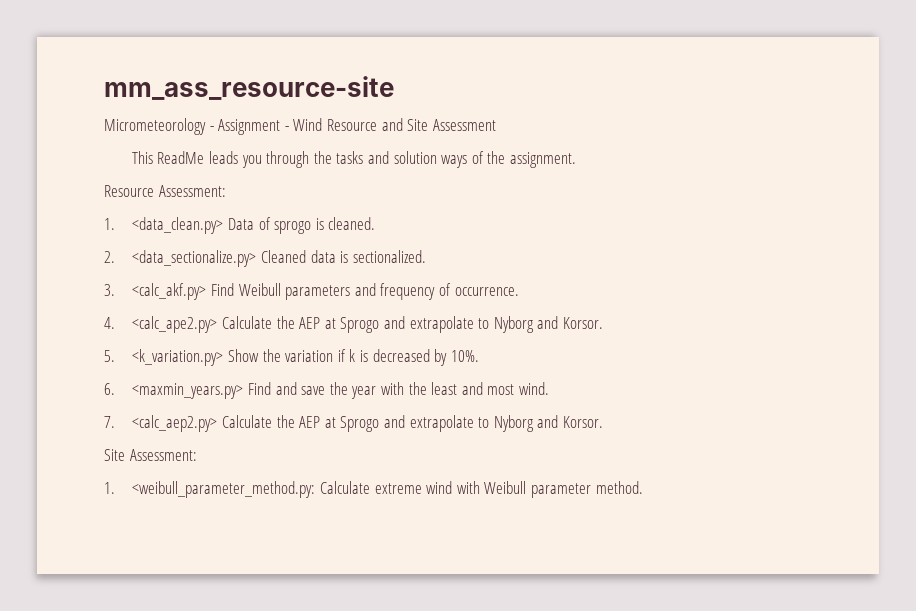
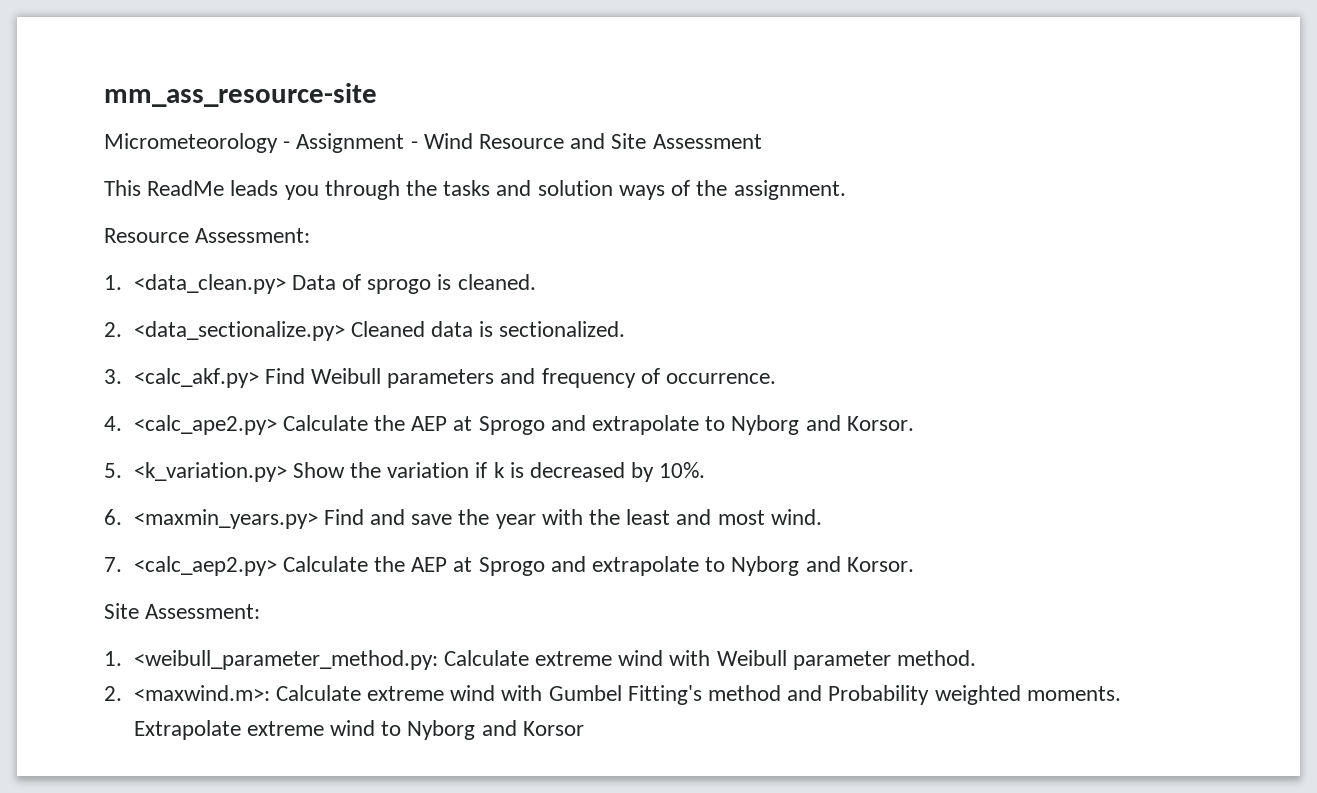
+ 2. <maxwind.m>: Calculate extreme wind with Gumbel Fitting's method and Probability weighted moments. Extrapolate extreme wind to Nyborg and Korsor

